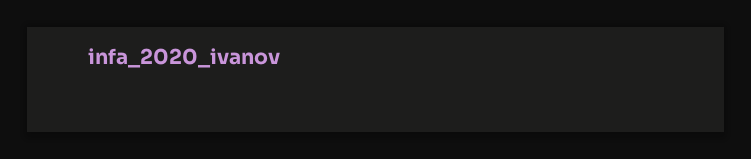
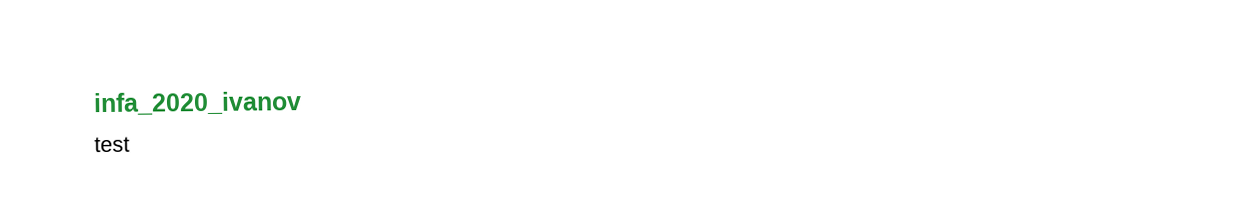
+ test

